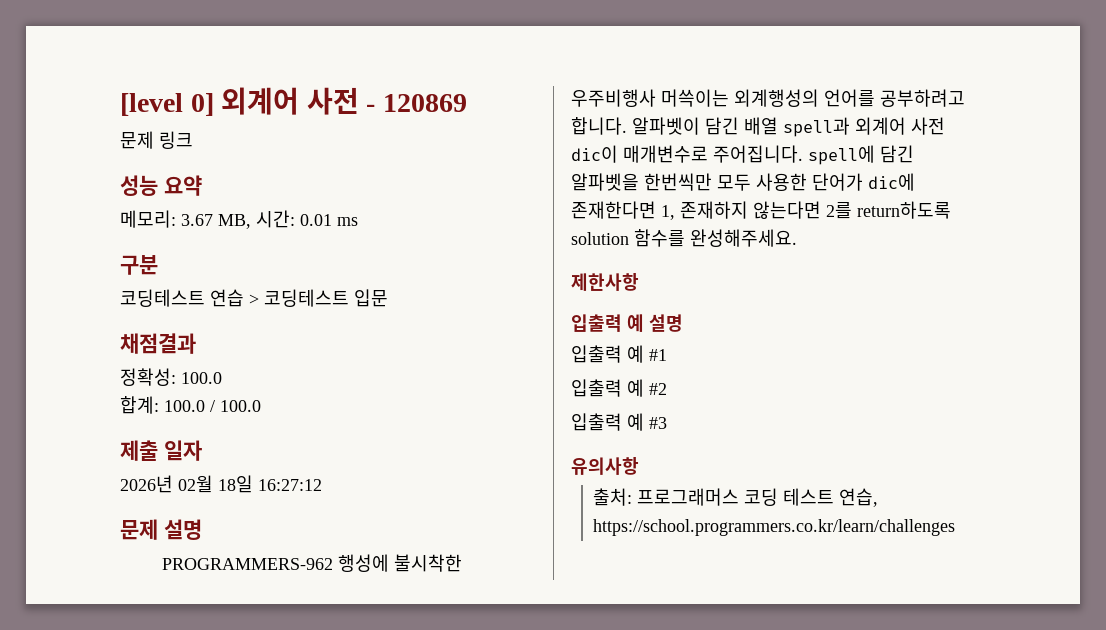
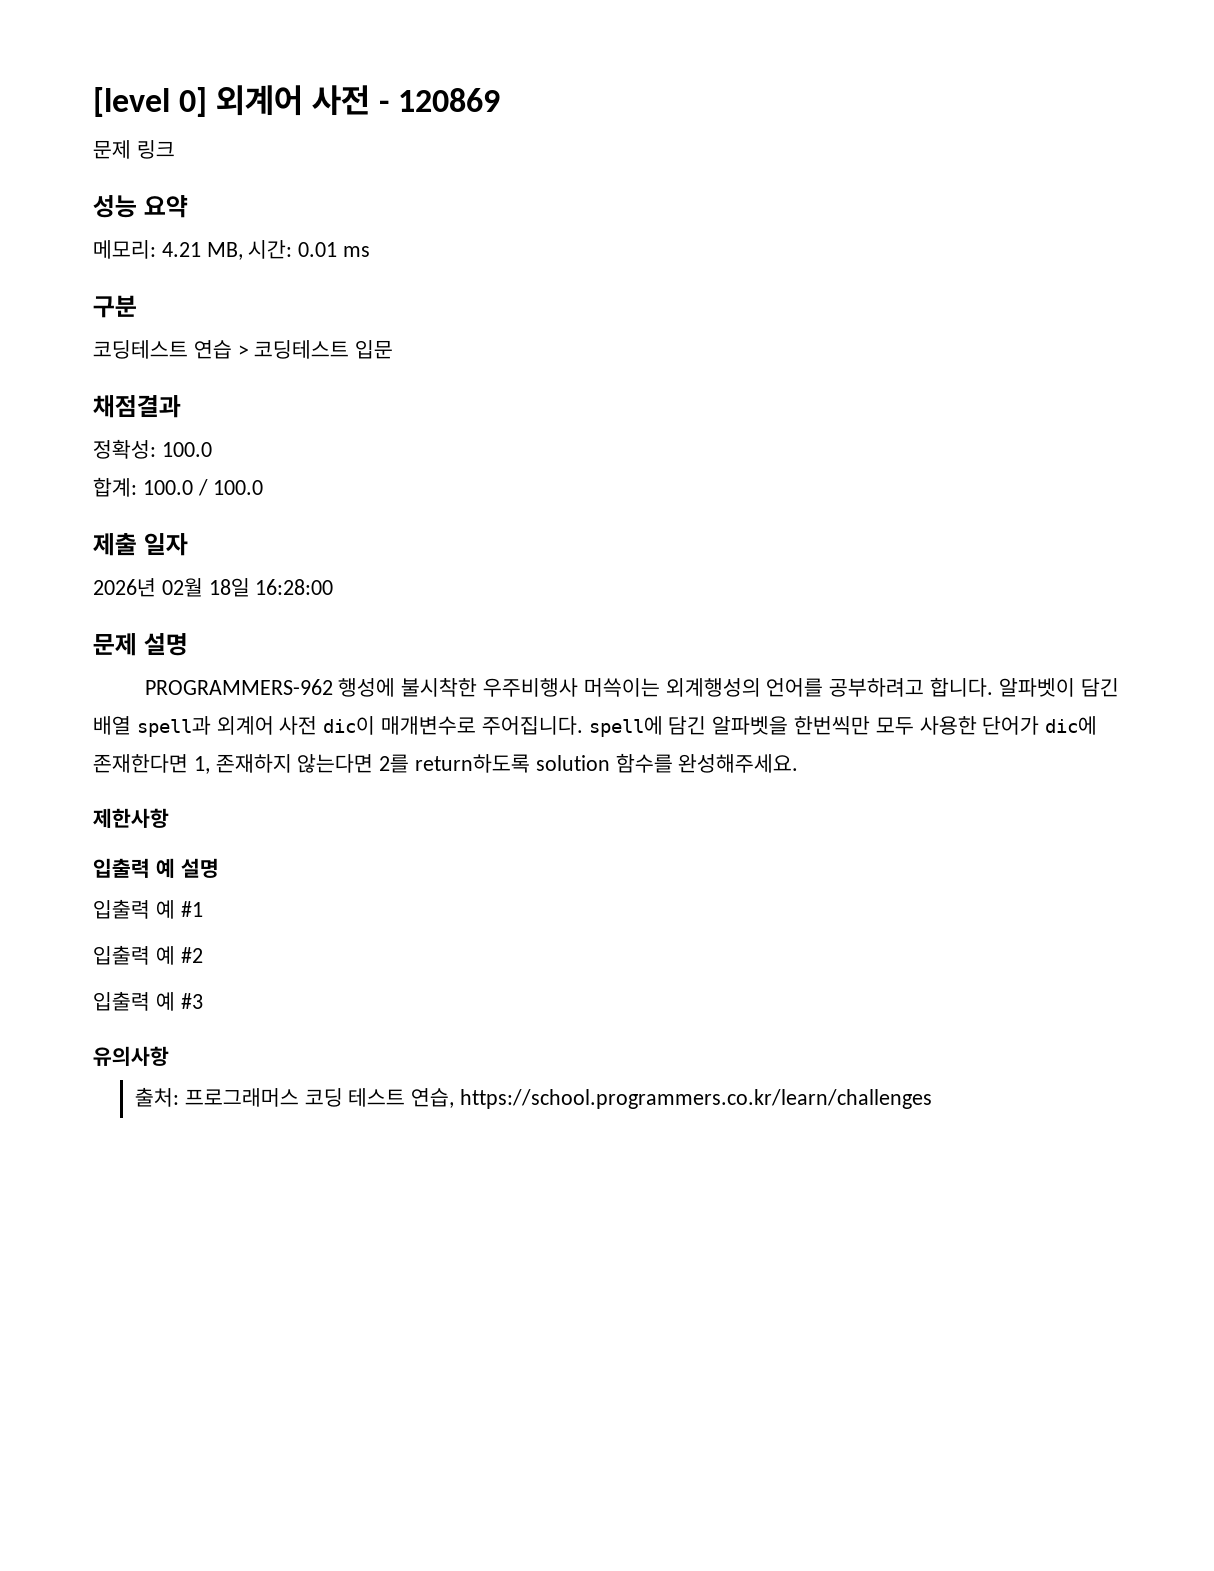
- 메모리: 3.67 MB, 시간: 0.01 ms
+ 메모리: 4.21 MB, 시간: 0.01 ms
- 2026년 02월 18일 16:27:12
+ 2026년 02월 18일 16:28:00

